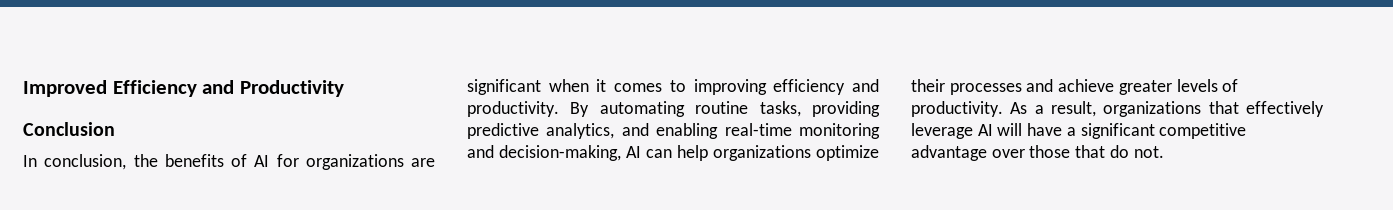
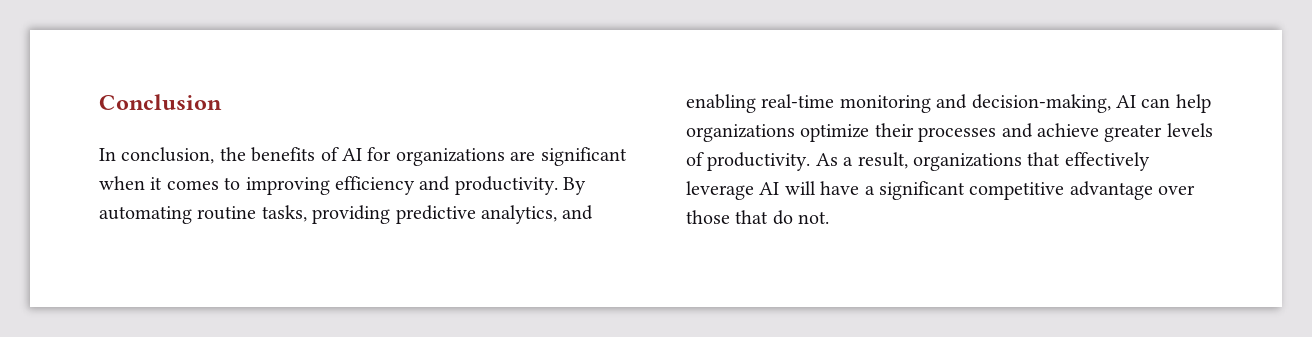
- Improved Efficiency and Productivity

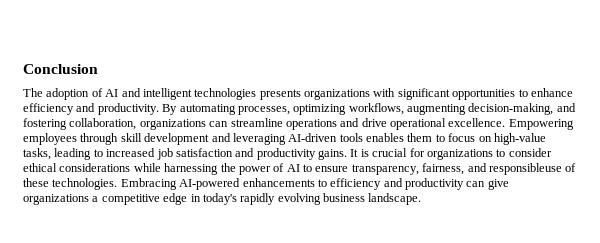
- In conclusion, the benefits of AI for organizations are significant when it comes to improving efficiency and productivity.
+ The adoption of AI and intelligent technologies presents organizations with significant opportunities to enhance efficiency and productivity.
- By automating routine tasks, providing predictive analytics, and enabling real-time monitoring and decision-making, AI can help organizations optimize their processes and achieve greater levels of productivity. As a result, organizations that effectively leverage AI will have a significant competitive advantage over those that do not.
+ By automating processes, optimizing workflows, augmenting decision-making, and fostering collaboration, organizations can streamline operations and drive operational excellence. Empowering employees through skill development and leveraging AI-driven tools enables them to focus on high-value tasks, leading to increased job satisfaction and productivity gains. It is crucial for organizations to consider ethical considerations while harnessing the power of AI to ensure transparency, fairness, and responsibleuse of these technologies. Embracing AI-powered enhancements to efficiency and productivity can give organizations a competitive edge in today's rapidly evolving business landscape.

